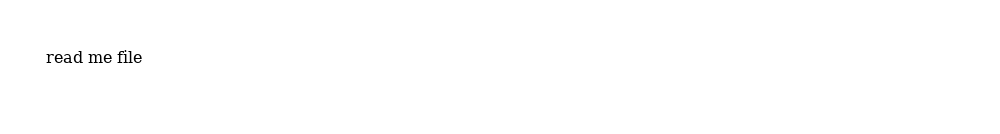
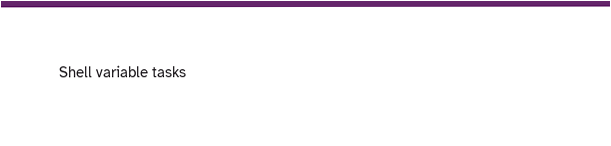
- read me file
+ Shell variable tasks

